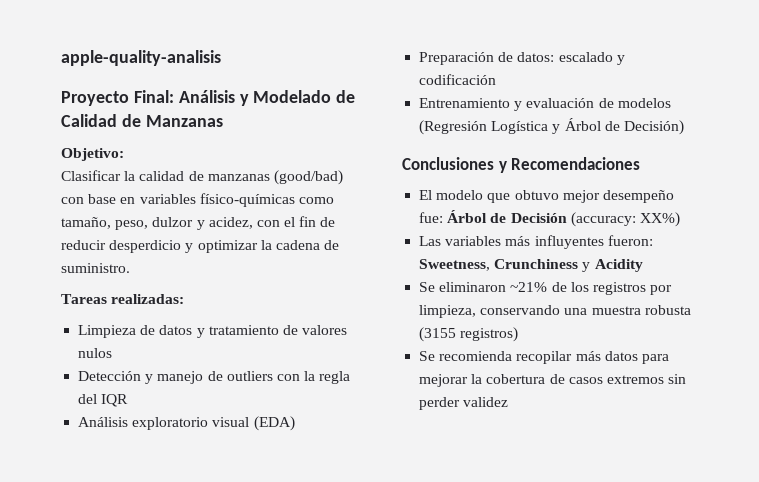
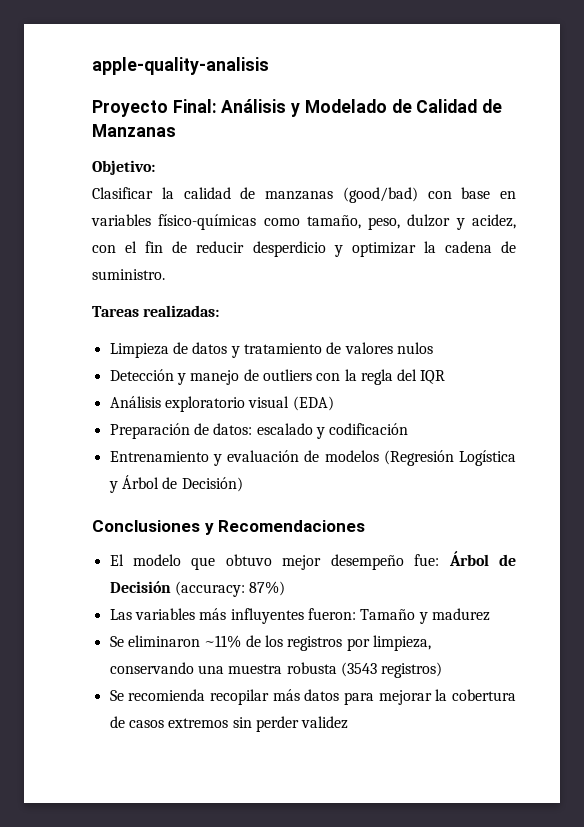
- El modelo que obtuvo mejor desempeño fue: Árbol de Decisión (accuracy: XX%)
+ El modelo que obtuvo mejor desempeño fue: Árbol de Decisión (accuracy: 87%)
- Las variables más influyentes fueron: Sweetness, Crunchiness y Acidity
+ Las variables más influyentes fueron: Tamaño y madurez
- Se eliminaron ~21% de los registros por limpieza, conservando una muestra robusta (3155 registros)
+ Se eliminaron ~11% de los registros por limpieza, conservando una muestra robusta (3543 registros)

